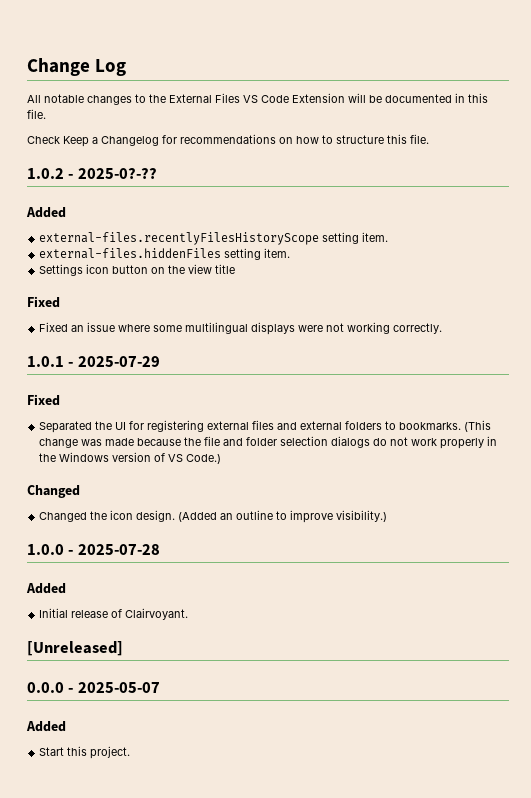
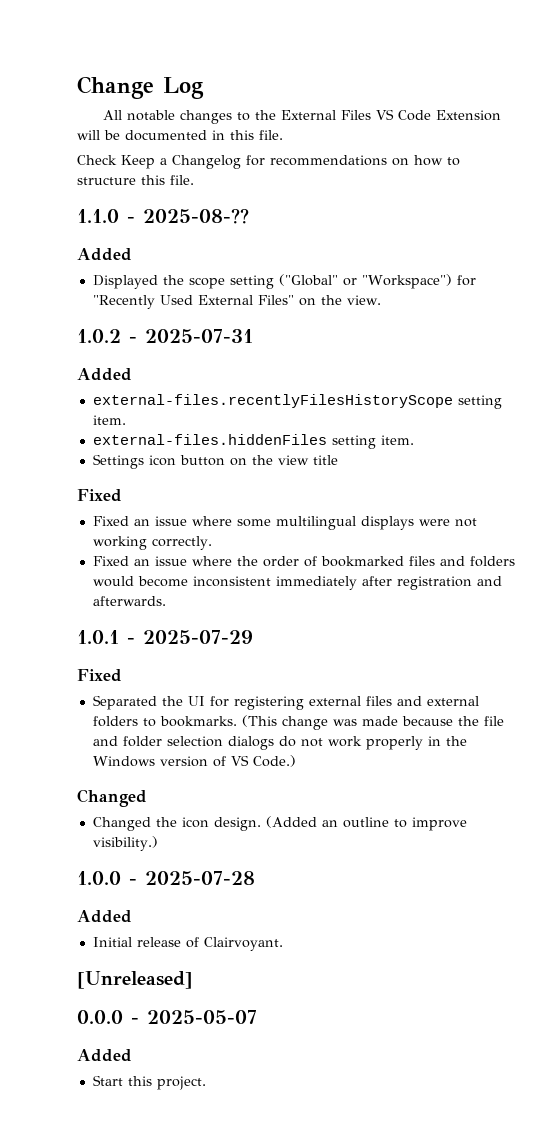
+ 1.1.0 - 2025-08-??
+ Added
+ Displayed the scope setting ("Global" or "Workspace") for "Recently Used External Files" on the view.
- 1.0.2 - 2025-0?-??
+ 1.0.2 - 2025-07-31
+ Fixed an issue where the order of bookmarked files and folders would become inconsistent immediately after registration and afterwards.

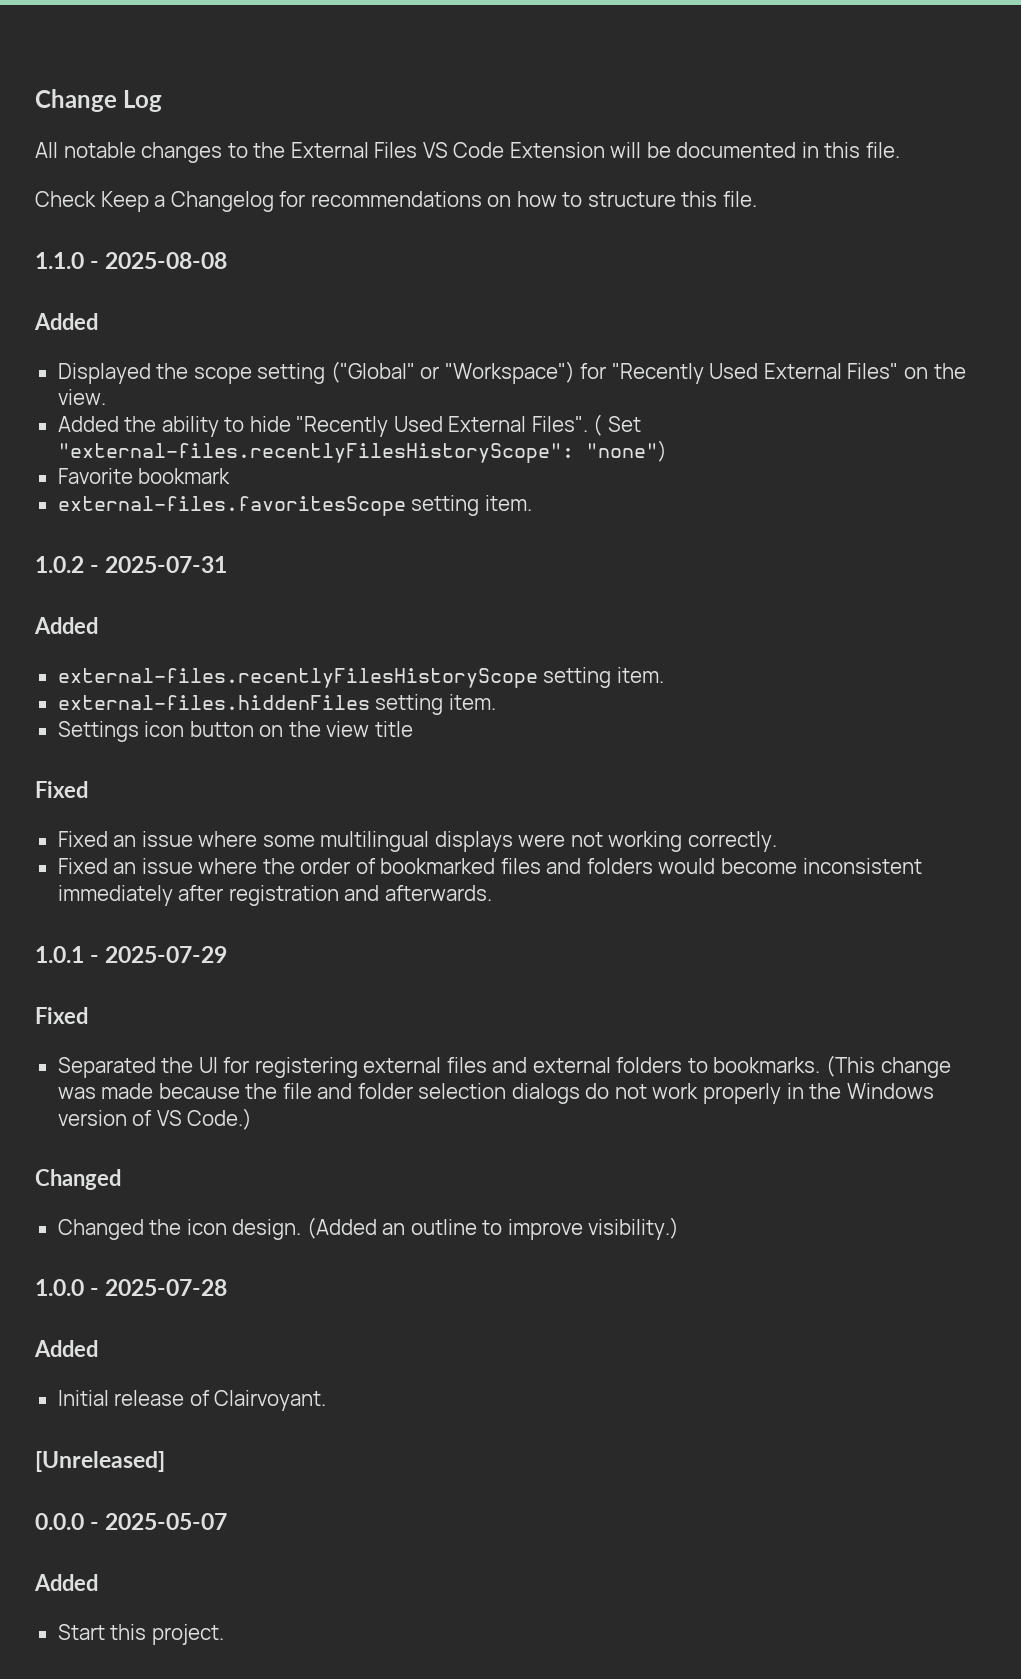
- 1.1.0 - 2025-08-??
+ 1.1.0 - 2025-08-08
+ Added the ability to hide "Recently Used External Files". ( Set "external-files.recentlyFilesHistoryScope": "none")
+ Favorite bookmark
+ external-files.favoritesScope setting item.

